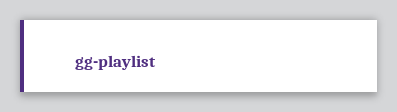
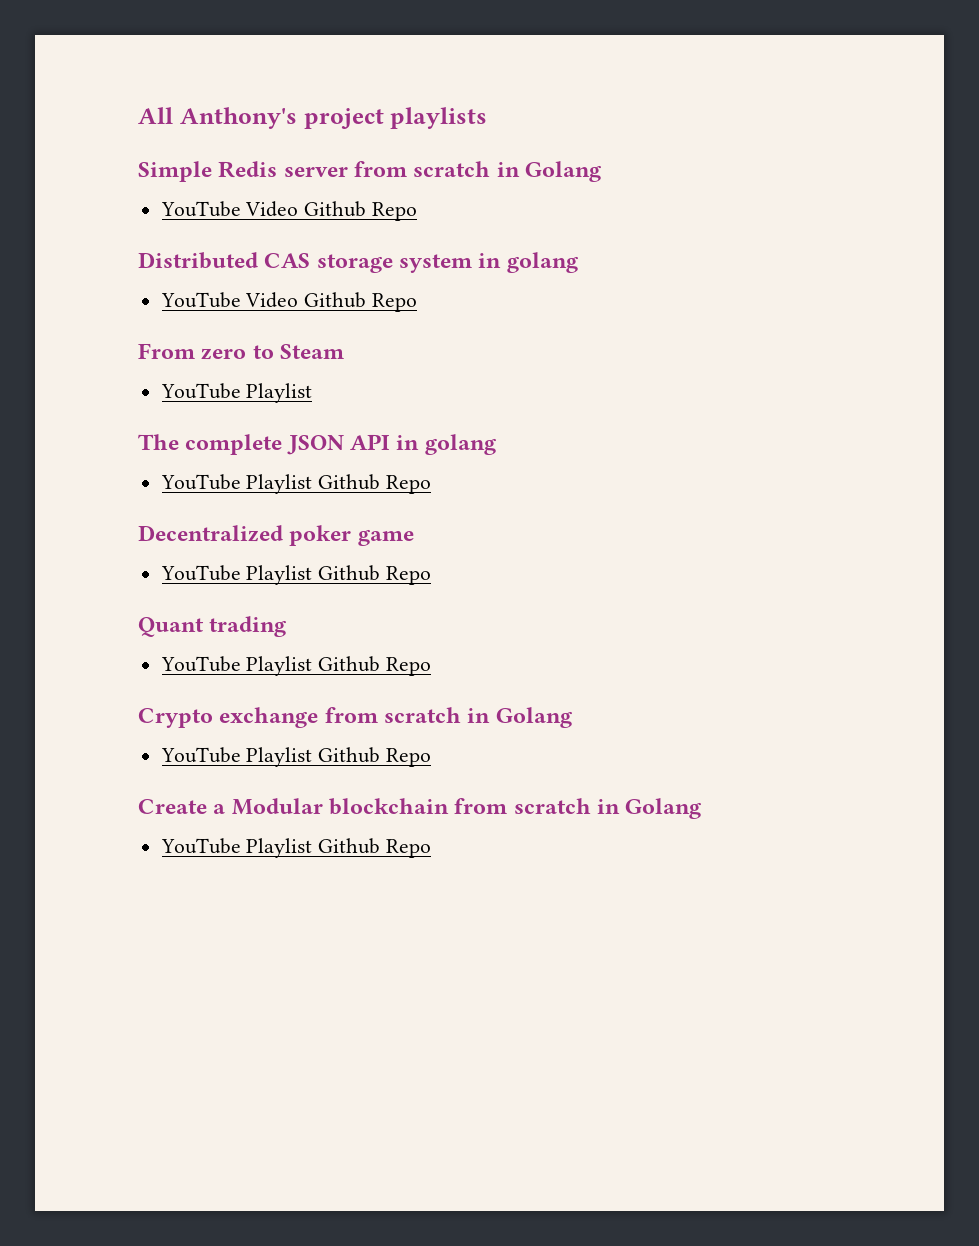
- gg-playlist
+ All Anthony's project playlists
+ Simple Redis server from scratch in Golang
+ YouTube Video Github Repo
+ Distributed CAS storage system in golang
+ YouTube Video Github Repo
+ From zero to Steam
+ YouTube Playlist
+ The complete JSON API in golang
+ YouTube Playlist Github Repo
+ Decentralized poker game
+ YouTube Playlist Github Repo
+ Quant trading
+ YouTube Playlist Github Repo
+ Crypto exchange from scratch in Golang
+ YouTube Playlist Github Repo
+ Create a Modular blockchain from scratch in Golang
+ YouTube Playlist Github Repo

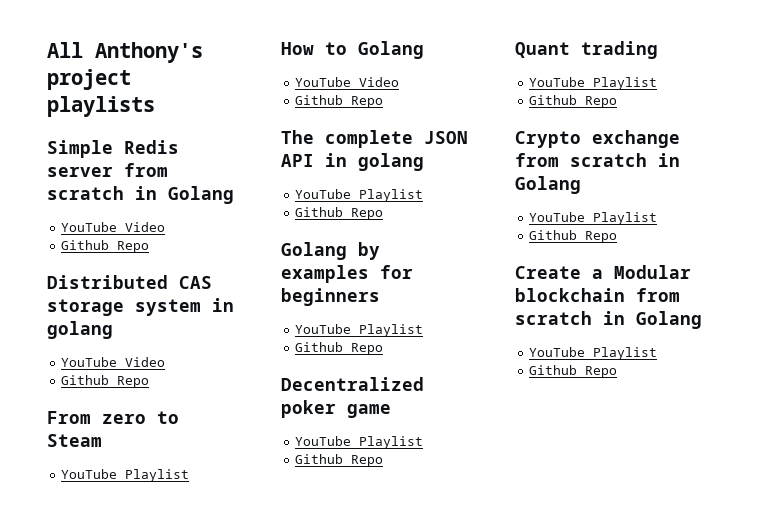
  Simple Redis server from scratch in Golang
- YouTube Video Github Repo
+ YouTube Video
+ Github Repo
  Distributed CAS storage system in golang
- YouTube Video Github Repo
+ YouTube Video
+ Github Repo
+ How to Golang
+ YouTube Video
+ Github Repo
  The complete JSON API in golang
- YouTube Playlist Github Repo
+ YouTube Playlist
+ Github Repo
+ Golang by examples for beginners
+ YouTube Playlist
+ Github Repo
  Decentralized poker game
- YouTube Playlist Github Repo
+ YouTube Playlist
+ Github Repo
  Quant trading
- YouTube Playlist Github Repo
+ YouTube Playlist
+ Github Repo
  Crypto exchange from scratch in Golang
- YouTube Playlist Github Repo
+ YouTube Playlist
+ Github Repo
  Create a Modular blockchain from scratch in Golang
- YouTube Playlist Github Repo
+ YouTube Playlist
+ Github Repo

